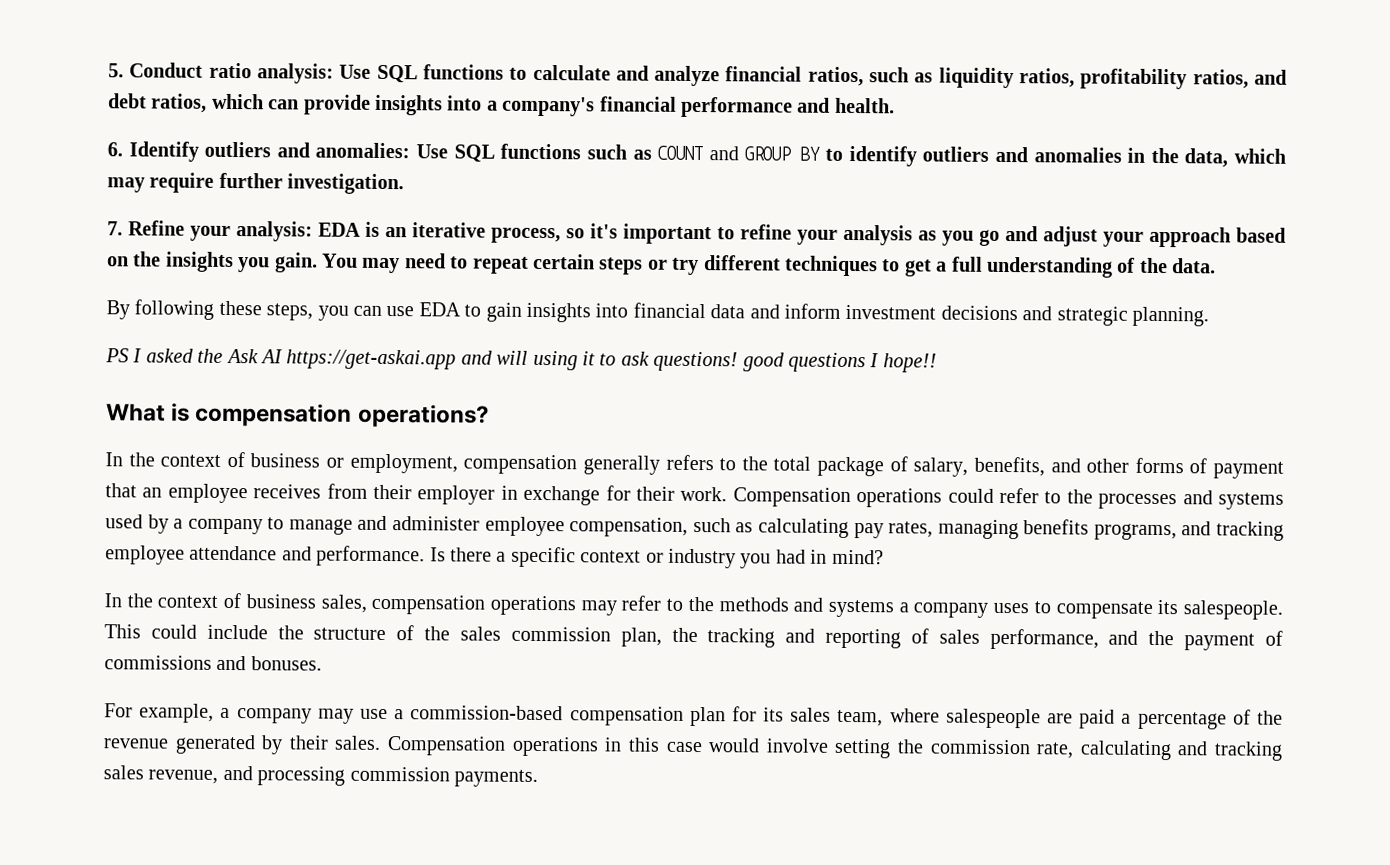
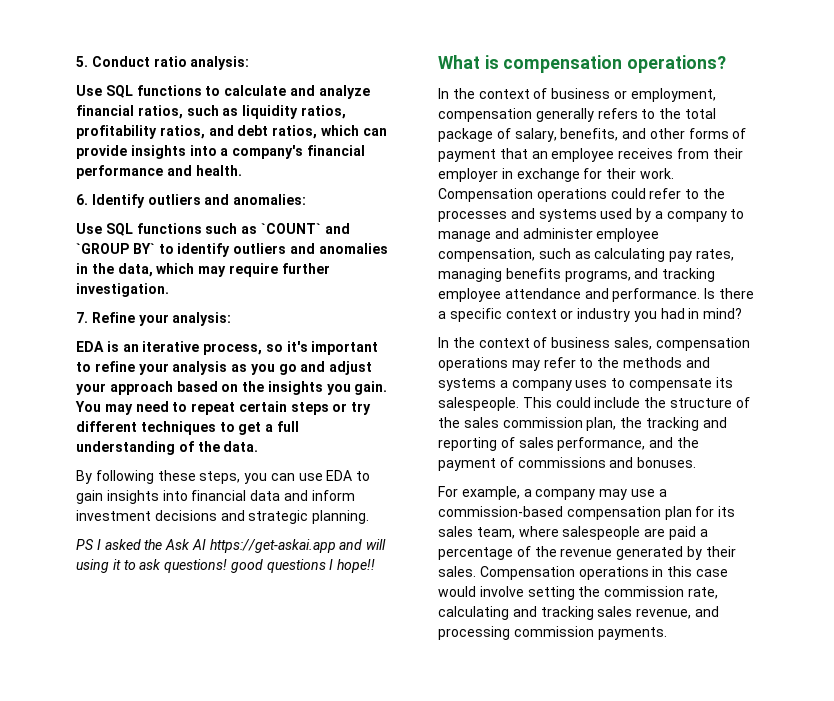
- 5. Conduct ratio analysis: Use SQL functions to calculate and analyze financial ratios, such as liquidity ratios, profitability ratios, and debt ratios, which can provide insights into a company's financial performance and health.
+ 5. Conduct ratio analysis:
+ Use SQL functions to calculate and analyze financial ratios, such as liquidity ratios, profitability ratios, and debt ratios, which can provide insights into a company's financial performance and health.
- 6. Identify outliers and anomalies: Use SQL functions such as COUNT and GROUP BY to identify outliers and anomalies in the data, which may require further investigation.
+ 6. Identify outliers and anomalies:
+ Use SQL functions such as `COUNT` and `GROUP BY` to identify outliers and anomalies in the data, which may require further investigation.
- 7. Refine your analysis: EDA is an iterative process, so it's important to refine your analysis as you go and adjust your approach based on the insights you gain.
+ 7. Refine your analysis:
+ EDA is an iterative process, so it's important to refine your analysis as you go and adjust your approach based on the insights you gain.

